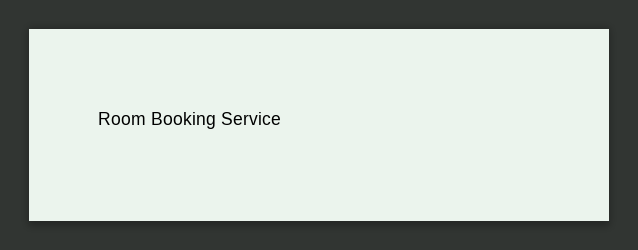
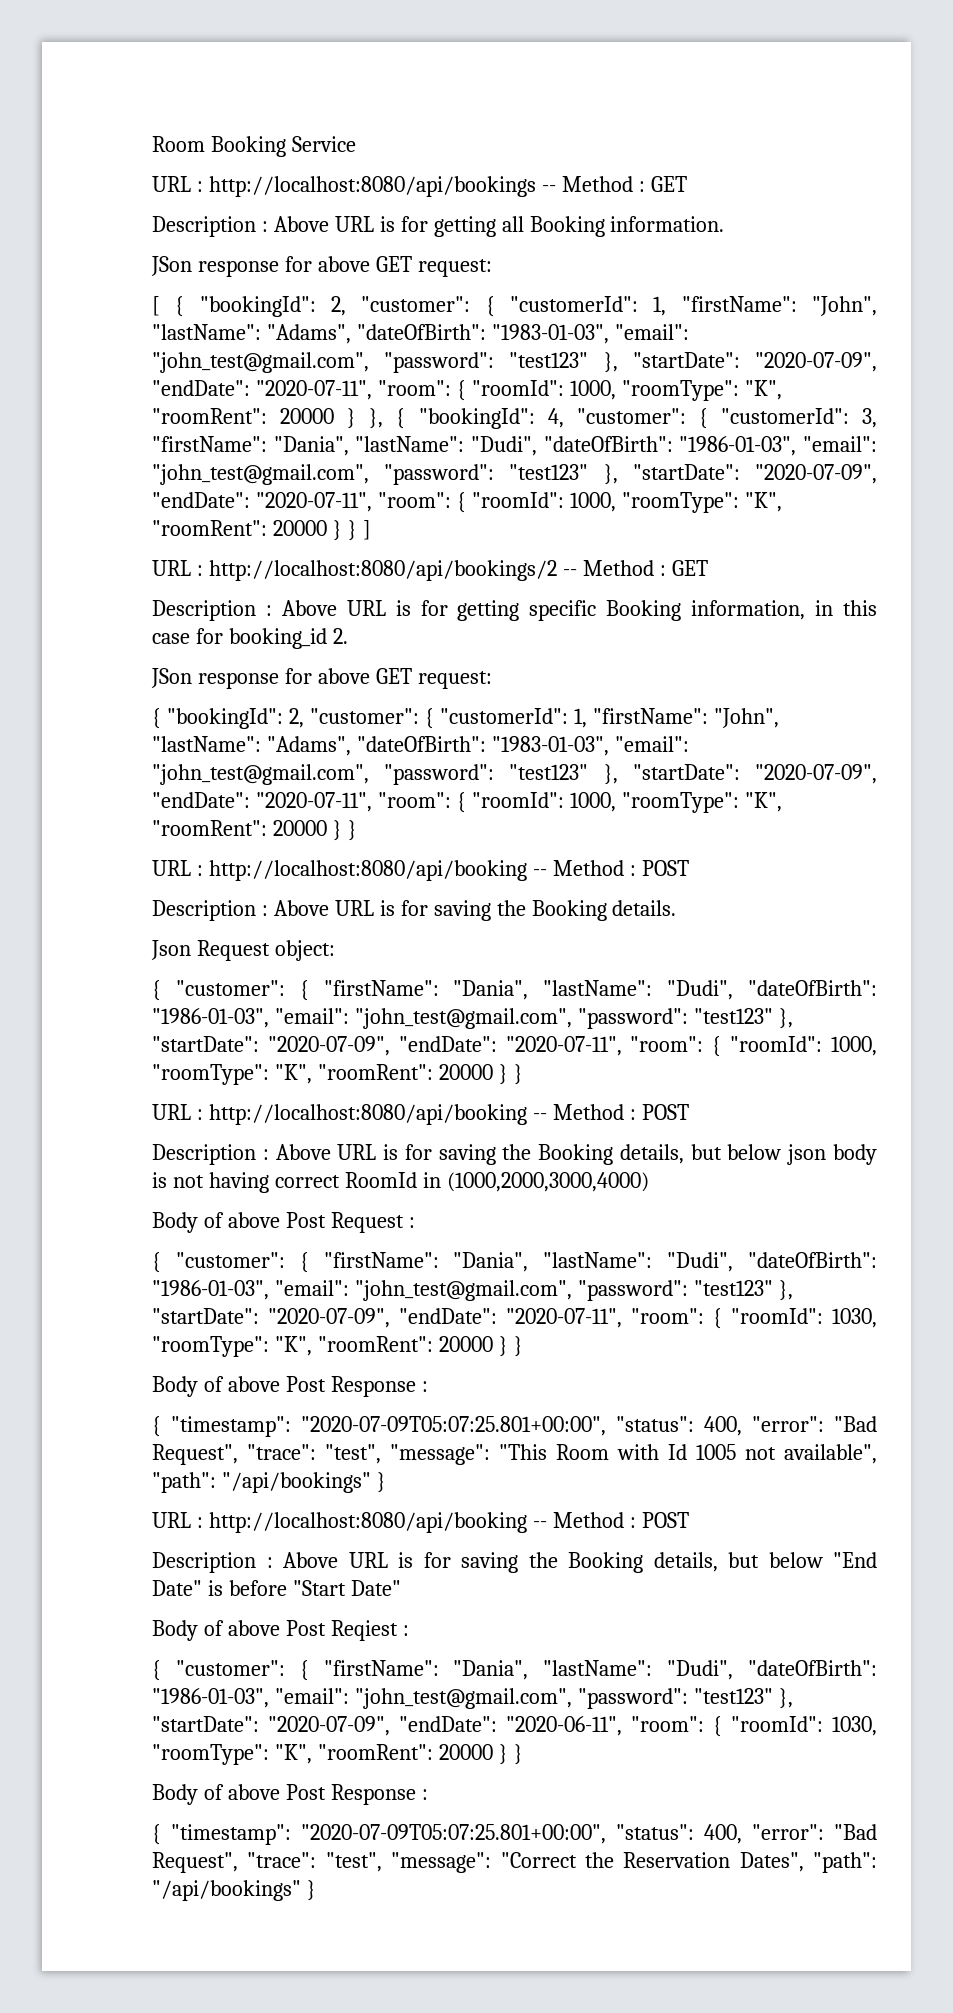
+ URL : http://localhost:8080/api/bookings -- Method : GET
+ Description : Above URL is for getting all Booking information.
+ JSon response for above GET request:
+ [ { "bookingId": 2, "customer": { "customerId": 1, "firstName": "John", "lastName": "Adams", "dateOfBirth": "1983-01-03", "email": "john_test@gmail.com", "password": "test123" }, "startDate": "2020-07-09", "endDate": "2020-07-11", "room": { "roomId": 1000, "roomType": "K", "roomRent": 20000 } }, { "bookingId": 4, "customer": { "customerId": 3, "firstName": "Dania", "lastName": "Dudi", "dateOfBirth": "1986-01-03", "email": "john_test@gmail.com", "password": "test123" }, "startDate": "2020-07-09", "endDate": "2020-07-11", "room": { "roomId": 1000, "roomType": "K", "roomRent": 20000 } } ]
+ URL : http://localhost:8080/api/bookings/2 -- Method : GET
+ Description : Above URL is for getting specific Booking information, in this case for booking_id 2.
+ JSon response for above GET request:
+ { "bookingId": 2, "customer": { "customerId": 1, "firstName": "John", "lastName": "Adams", "dateOfBirth": "1983-01-03", "email": "john_test@gmail.com", "password": "test123" }, "startDate": "2020-07-09", "endDate": "2020-07-11", "room": { "roomId": 1000, "roomType": "K", "roomRent": 20000 } }
+ URL : http://localhost:8080/api/booking -- Method : POST
+ Description : Above URL is for saving the Booking details.
+ Json Request object:
+ { "customer": { "firstName": "Dania", "lastName": "Dudi", "dateOfBirth": "1986-01-03", "email": "john_test@gmail.com", "password": "test123" }, "startDate": "2020-07-09", "endDate": "2020-07-11", "room": { "roomId": 1000, "roomType": "K", "roomRent": 20000 } }
+ URL : http://localhost:8080/api/booking -- Method : POST
+ Description : Above URL is for saving the Booking details, but below json body is not having correct RoomId in (1000,2000,3000,4000)
+ Body of above Post Request :
+ { "customer": { "firstName": "Dania", "lastName": "Dudi", "dateOfBirth": "1986-01-03", "email": "john_test@gmail.com", "password": "test123" }, "startDate": "2020-07-09", "endDate": "2020-07-11", "room": { "roomId": 1030, "roomType": "K", "roomRent": 20000 } }
+ Body of above Post Response :
+ { "timestamp": "2020-07-09T05:07:25.801+00:00", "status": 400, "error": "Bad Request", "trace": "test", "message": "This Room with Id 1005 not available", "path": "/api/bookings" }
+ URL : http://localhost:8080/api/booking -- Method : POST
+ Description : Above URL is for saving the Booking details, but below "End Date" is before "Start Date"
+ Body of above Post Reqiest :
+ { "customer": { "firstName": "Dania", "lastName": "Dudi", "dateOfBirth": "1986-01-03", "email": "john_test@gmail.com", "password": "test123" }, "startDate": "2020-07-09", "endDate": "2020-06-11", "room": { "roomId": 1030, "roomType": "K", "roomRent": 20000 } }
+ Body of above Post Response :
+ { "timestamp": "2020-07-09T05:07:25.801+00:00", "status": 400, "error": "Bad Request", "trace": "test", "message": "Correct the Reservation Dates", "path": "/api/bookings" }

